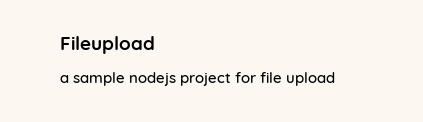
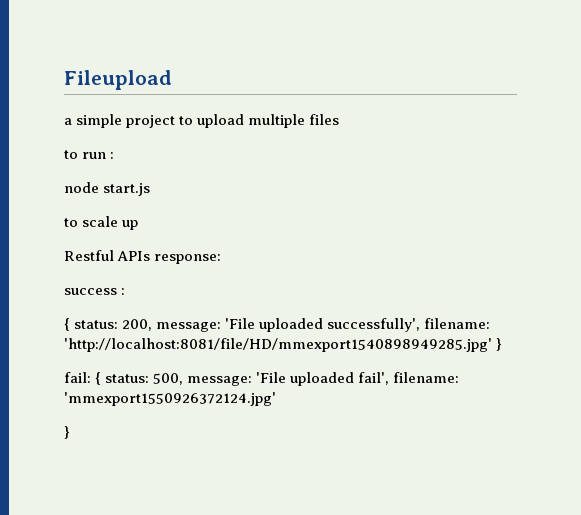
- a sample nodejs project for file upload
+ a simple project to upload multiple files
+ to run :
+ node start.js
+ to scale up
+ Restful APIs response:
+ success :
+ { status: 200, message: 'File uploaded successfully', filename: 'http://localhost:8081/file/HD/mmexport1540898949285.jpg' }
+ fail: { status: 500, message: 'File uploaded fail', filename: 'mmexport1550926372124.jpg'
+ }

